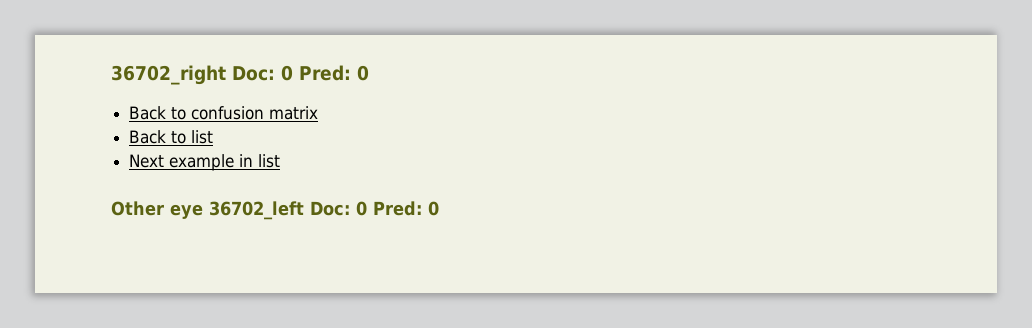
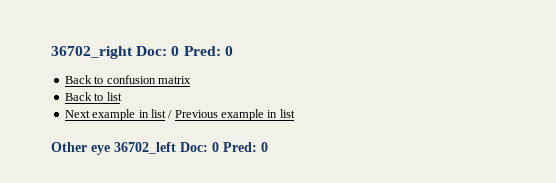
- Next example in list
+ Next example in list / Previous example in list

